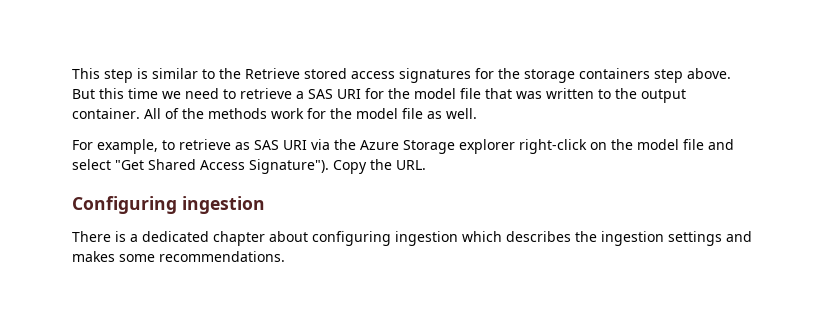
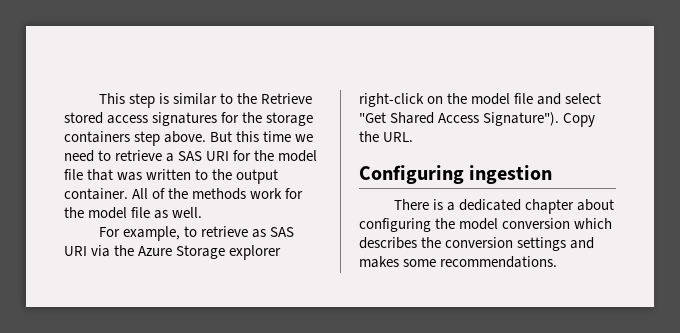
- There is a dedicated chapter about configuring ingestion which describes the ingestion settings and makes some recommendations.
+ There is a dedicated chapter about configuring the model conversion which describes the conversion settings and makes some recommendations.

